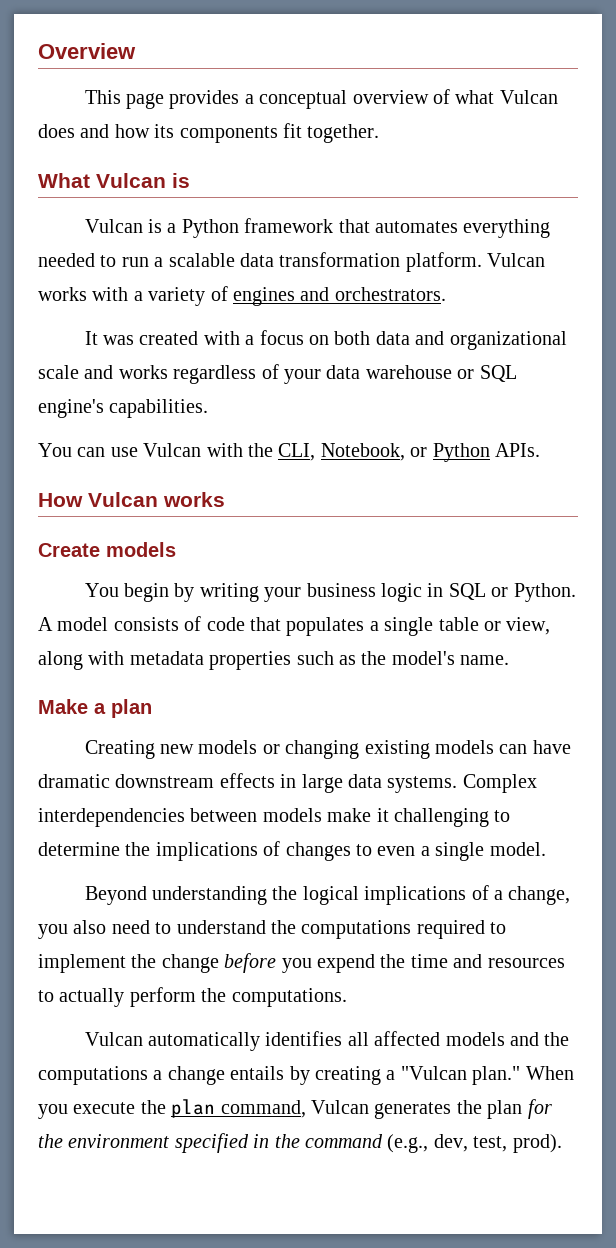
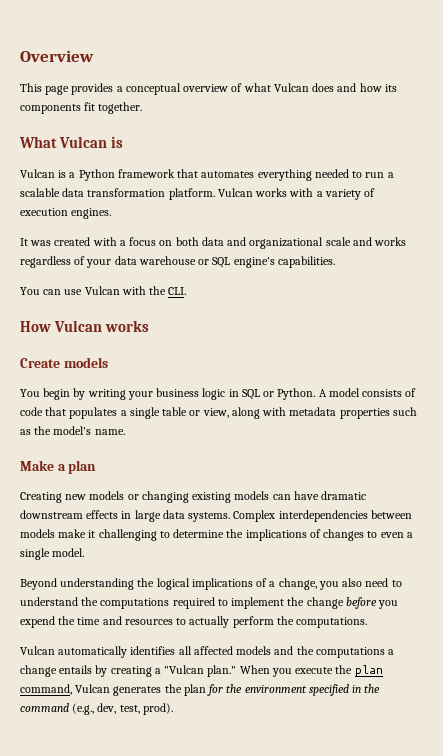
- Vulcan works with a variety of engines and orchestrators.
+ Vulcan works with a variety of execution engines.
- You can use Vulcan with the CLI, Notebook, or Python APIs.
+ You can use Vulcan with the CLI.

